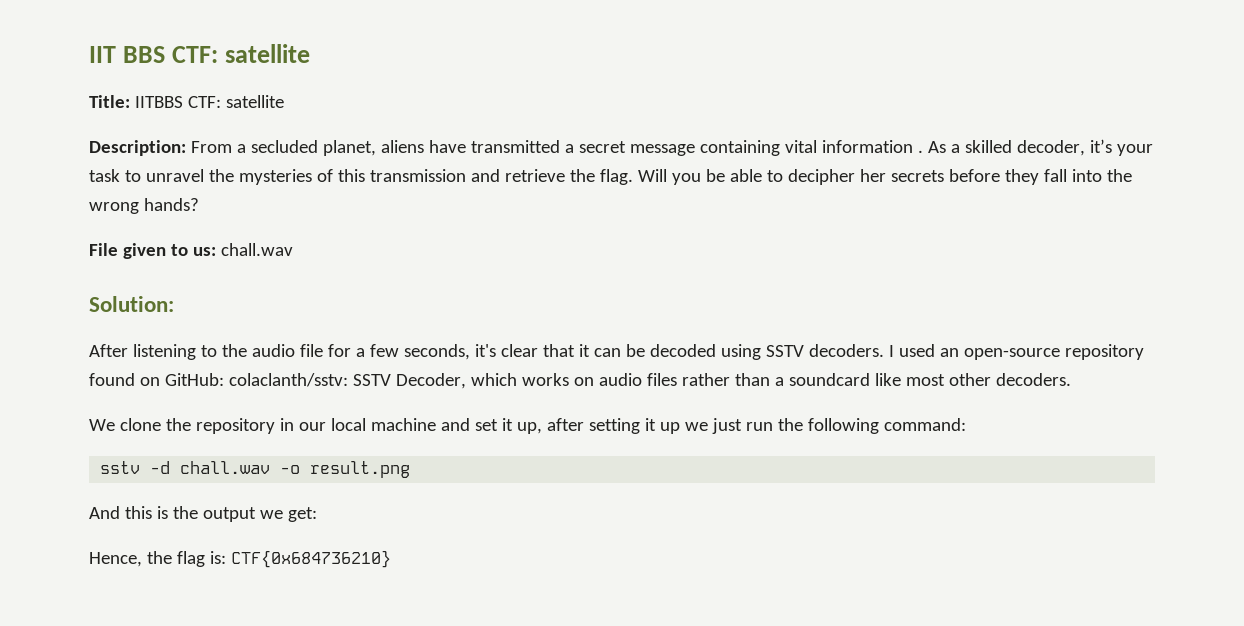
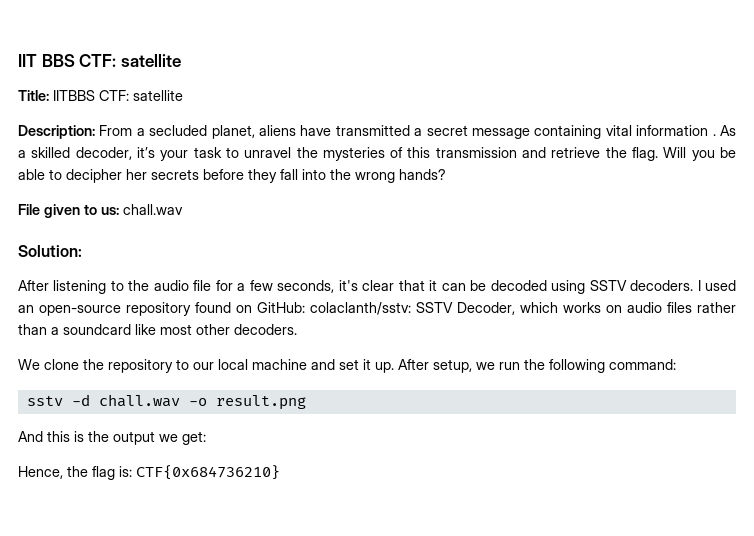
- We clone the repository in our local machine and set it up, after setting it up we just run the following command:
+ We clone the repository to our local machine and set it up. After setup, we run the following command:

